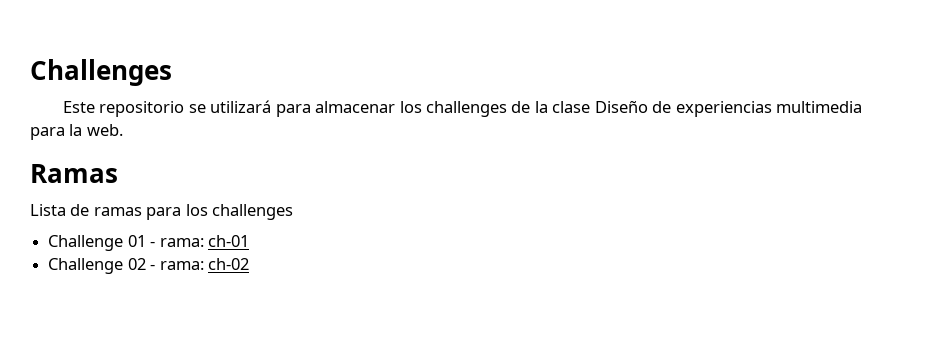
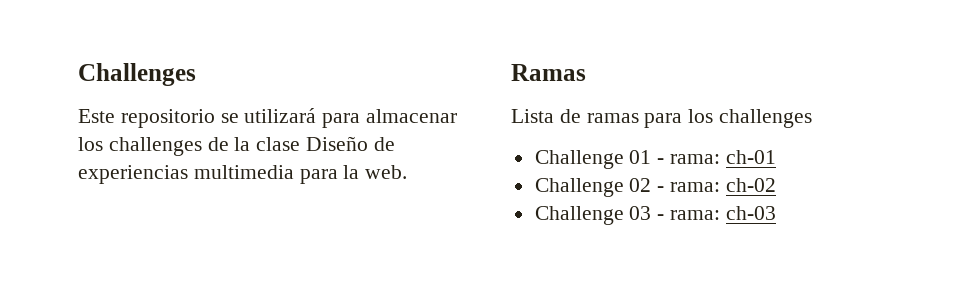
+ Challenge 03 - rama: ch-03

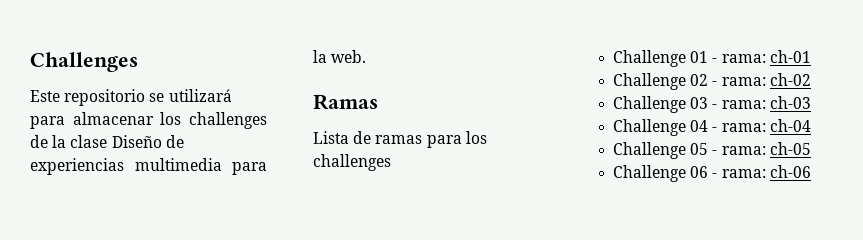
+ Challenge 04 - rama: ch-04
+ Challenge 05 - rama: ch-05
+ Challenge 06 - rama: ch-06

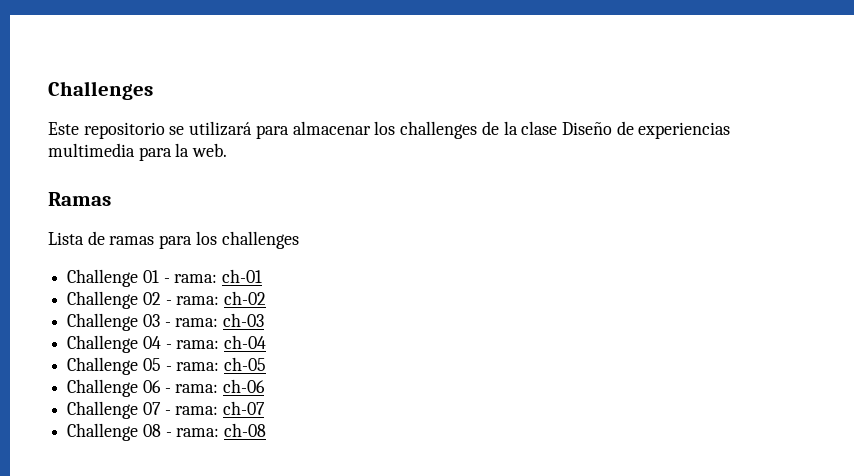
+ Challenge 07 - rama: ch-07
+ Challenge 08 - rama: ch-08

